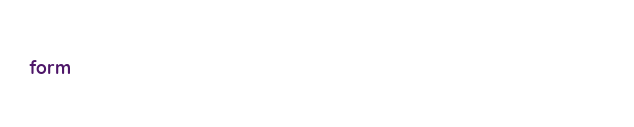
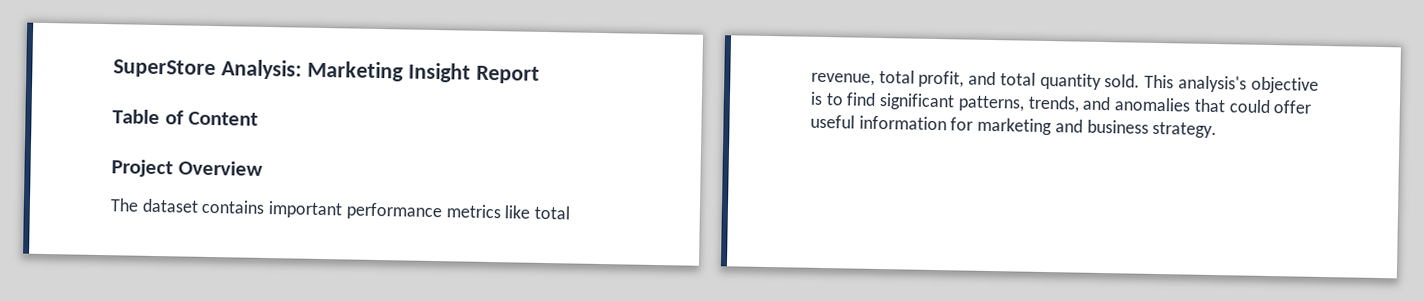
- form
+ SuperStore Analysis: Marketing Insight Report
+ Table of Content
+ Project Overview
+ The dataset contains important performance metrics like total revenue, total profit, and total quantity sold. This analysis's objective is to find significant patterns, trends, and anomalies that could offer useful information for marketing and business strategy.

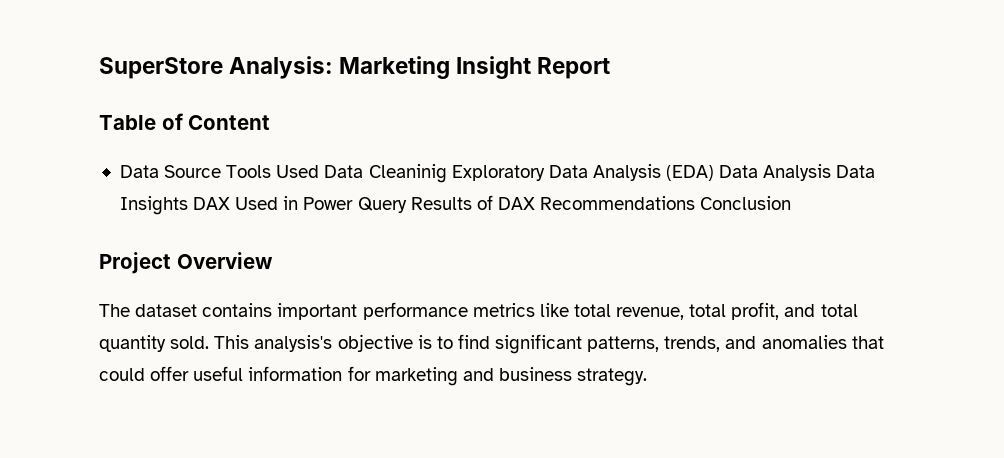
+ Data Source Tools Used Data Cleaninig Exploratory Data Analysis (EDA) Data Analysis Data Insights DAX Used in Power Query Results of DAX Recommendations Conclusion

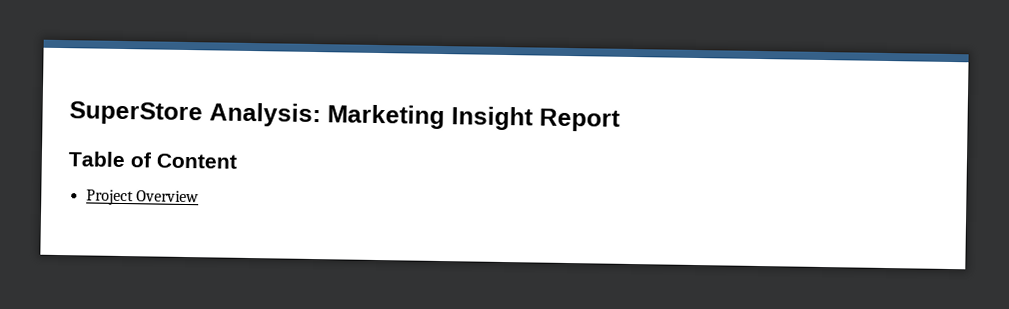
- Data Source Tools Used Data Cleaninig Exploratory Data Analysis (EDA) Data Analysis Data Insights DAX Used in Power Query Results of DAX Recommendations Conclusion
  Project Overview
- The dataset contains important performance metrics like total revenue, total profit, and total quantity sold. This analysis's objective is to find significant patterns, trends, and anomalies that could offer useful information for marketing and business strategy.

